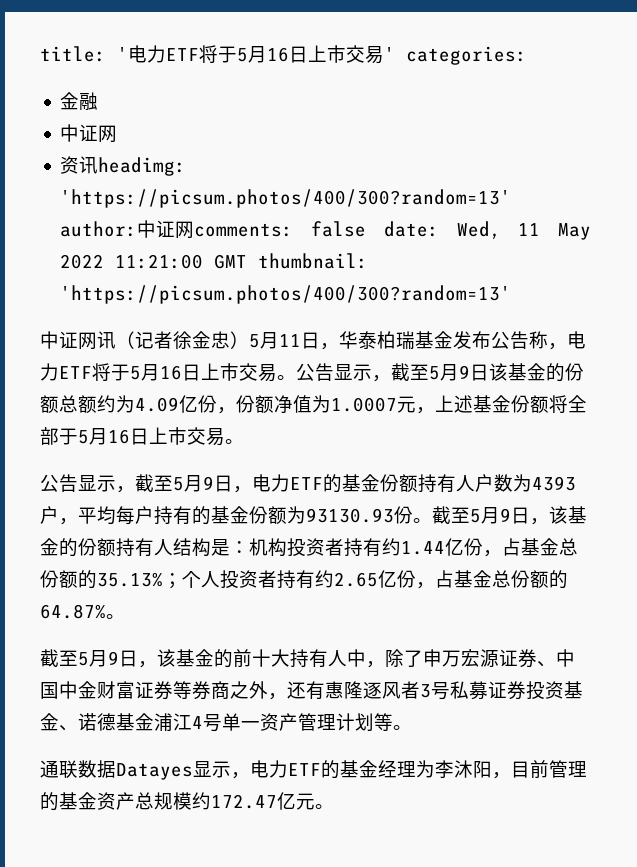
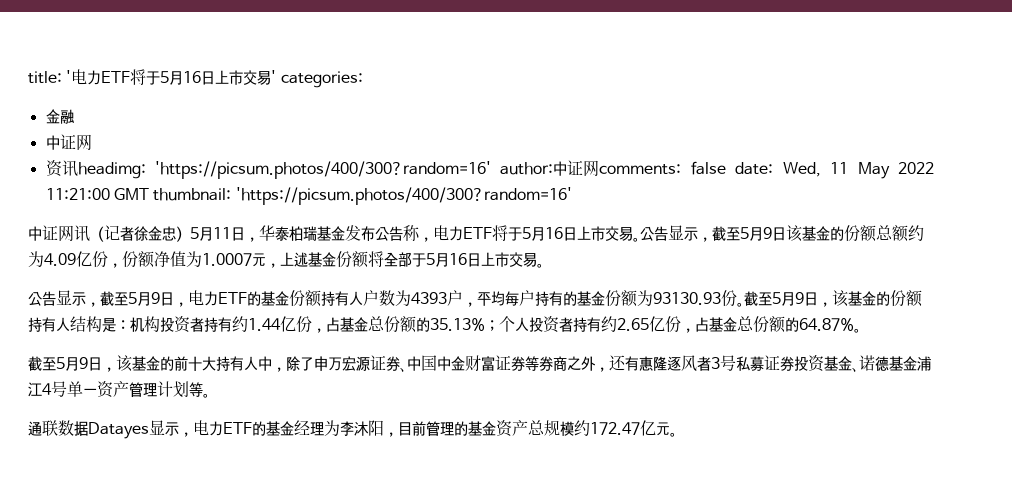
- 资讯headimg: 'https://picsum.photos/400/300?random=13' author:中证网comments: false date: Wed, 11 May 2022 11:21:00 GMT thumbnail: 'https://picsum.photos/400/300?random=13'
+ 资讯headimg: 'https://picsum.photos/400/300?random=16' author:中证网comments: false date: Wed, 11 May 2022 11:21:00 GMT thumbnail: 'https://picsum.photos/400/300?random=16'

